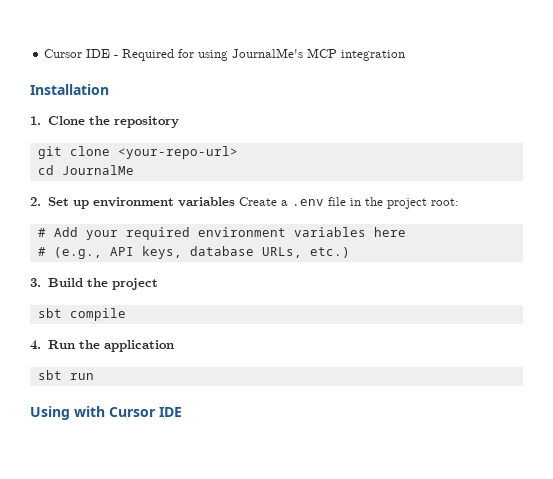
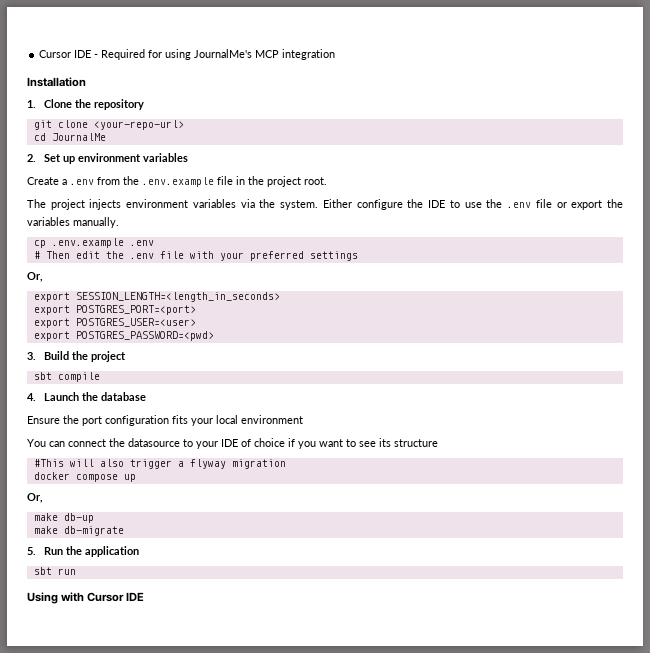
- 2. Set up environment variables Create a .env file in the project root:
- # Add your required environment variables here
- # (e.g., API keys, database URLs, etc.)
+ 2. Set up environment variables
+ Create a .env from the .env.example file in the project root.
+ The project injects environment variables via the system. Either configure the IDE to use the .env file or export the variables manually.
+ cp .env.example .env
+ # Then edit the .env file with your preferred settings
+ Or,
+ export SESSION_LENGTH=<length_in_seconds>
+ export POSTGRES_PORT=<port>
+ export POSTGRES_USER=<user>
+ export POSTGRES_PASSWORD=<pwd>
- 4. Run the application
+ 4. Launch the database
+ Ensure the port configuration fits your local environment
+ You can connect the datasource to your IDE of choice if you want to see its structure
+ #This will also trigger a flyway migration
+ docker compose up
+ Or,
+ make db-up
+ make db-migrate
+ 5. Run the application

